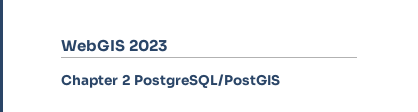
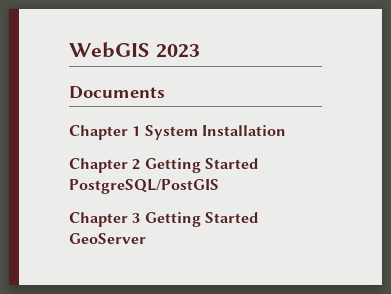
+ Documents
+ Chapter 1 System Installation
- Chapter 2 PostgreSQL/PostGIS
+ Chapter 2 Getting Started PostgreSQL/PostGIS
+ Chapter 3 Getting Started GeoServer

